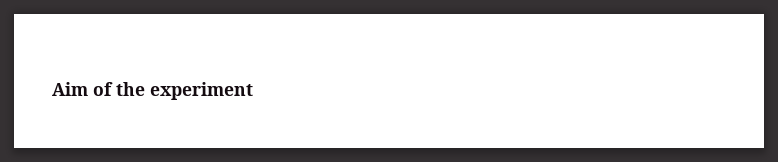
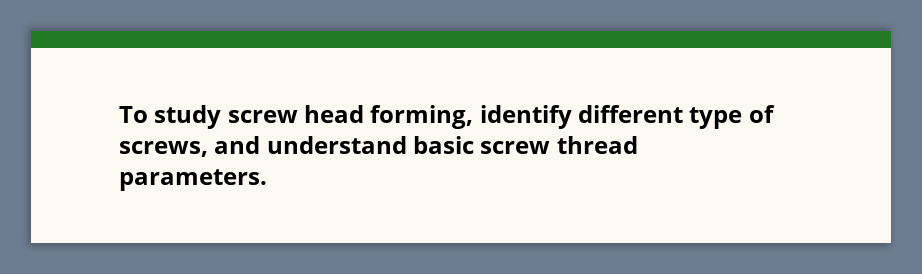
- Aim of the experiment
+ To study screw head forming, identify different type of screws, and understand basic screw thread parameters.

